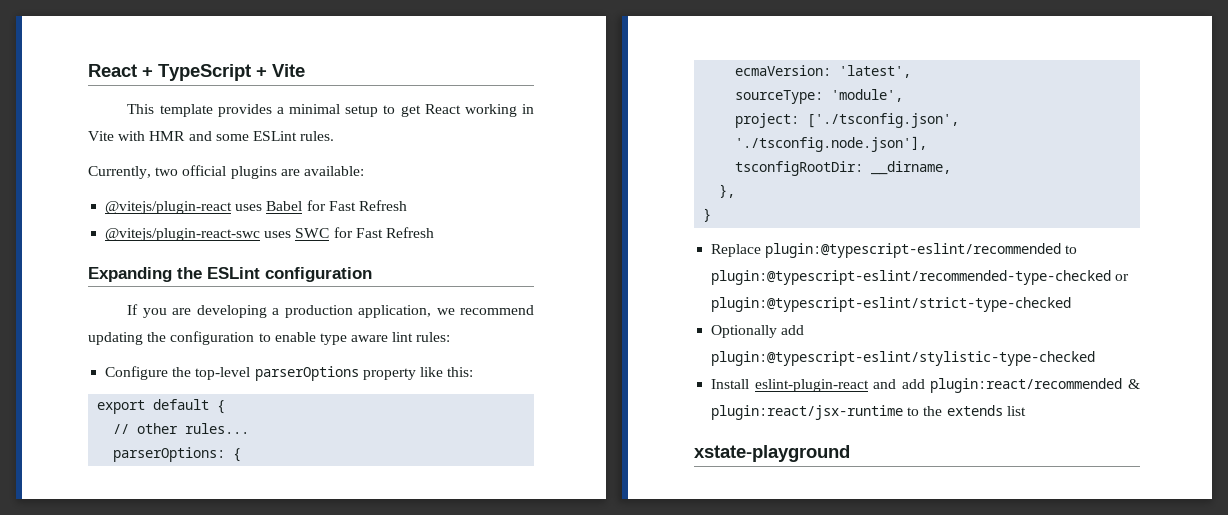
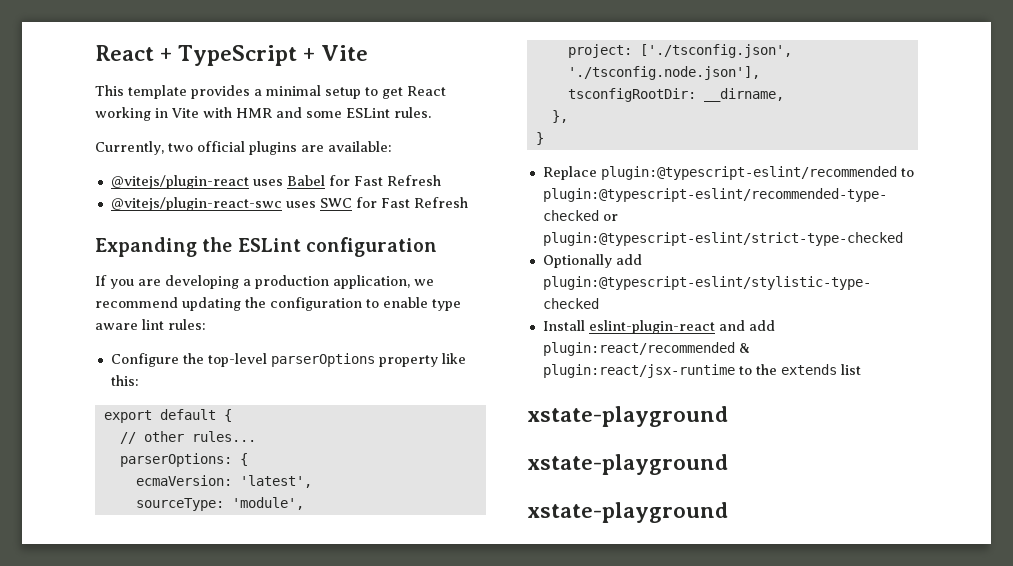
  Install eslint-plugin-react and add plugin:react/recommended & plugin:react/jsx-runtime to the extends list
+ xstate-playground
+ xstate-playground

